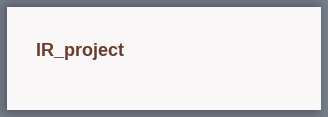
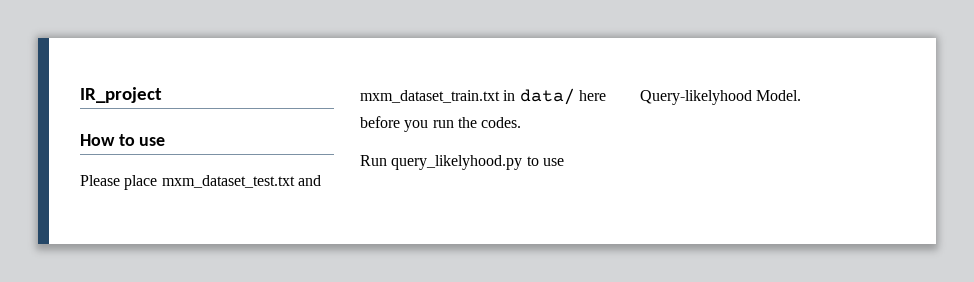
+ How to use
+ Please place mxm_dataset_test.txt and mxm_dataset_train.txt in data/ here before you run the codes.
+ Run query_likelyhood.py to use Query-likelyhood Model.

